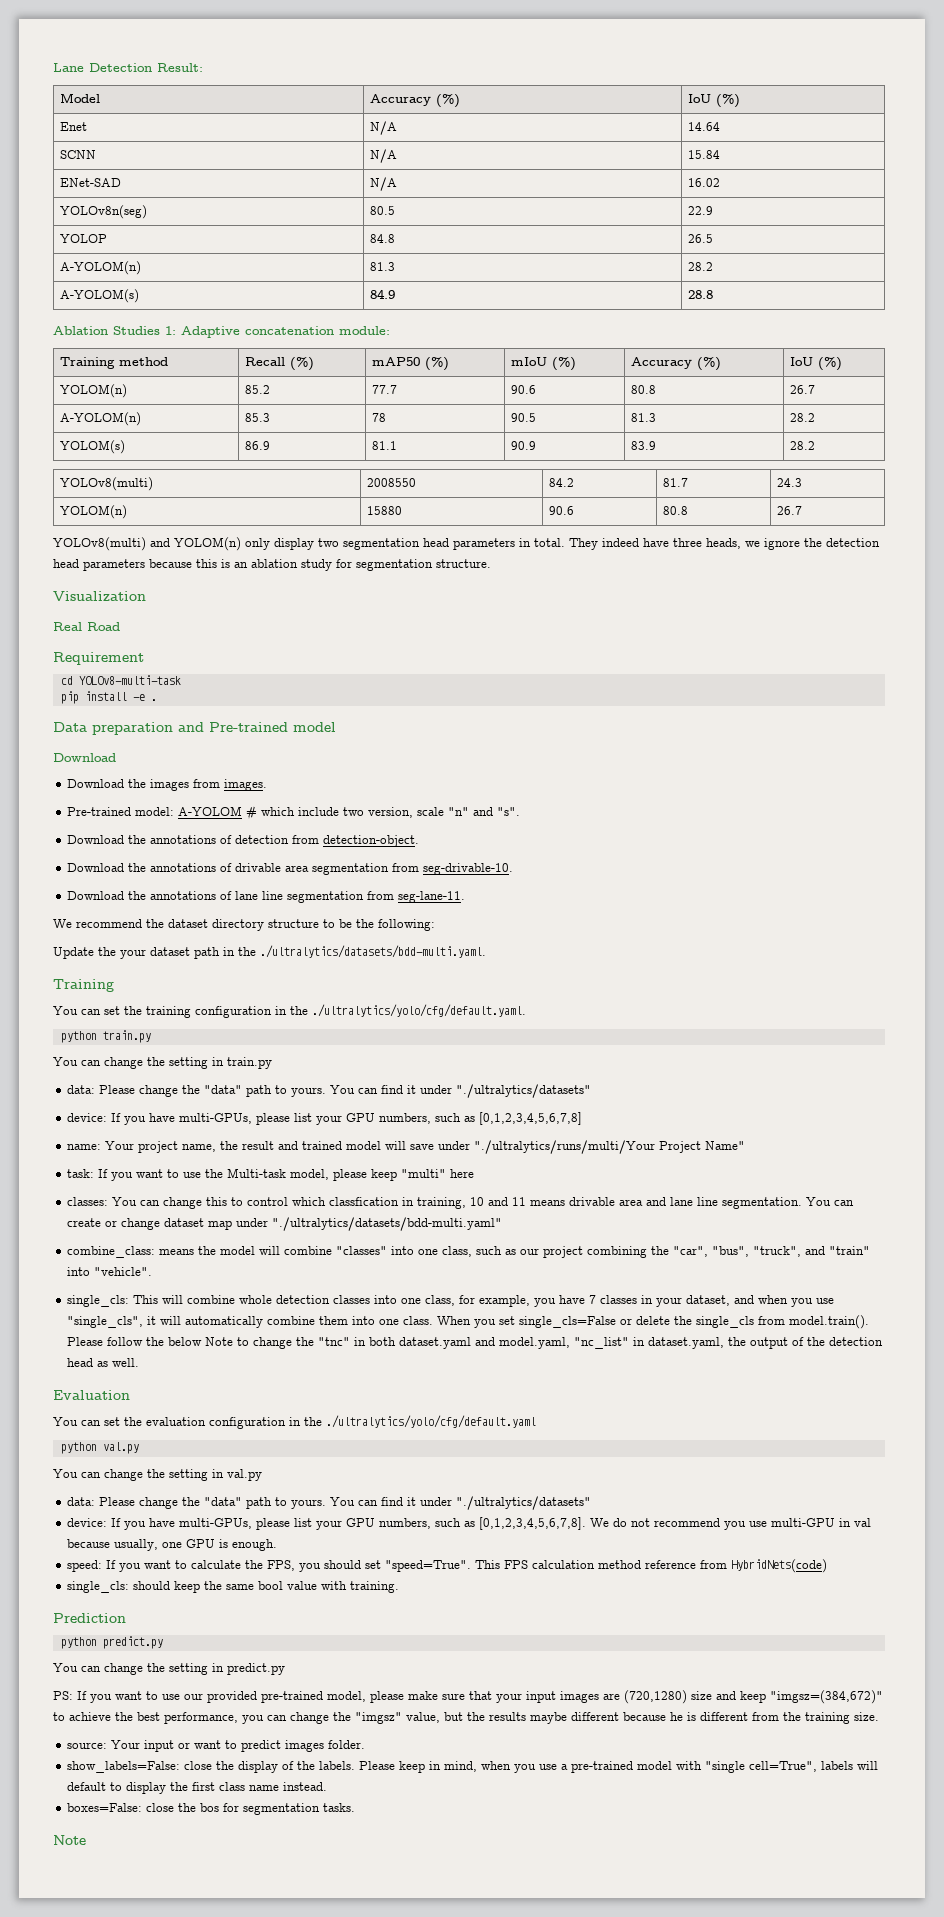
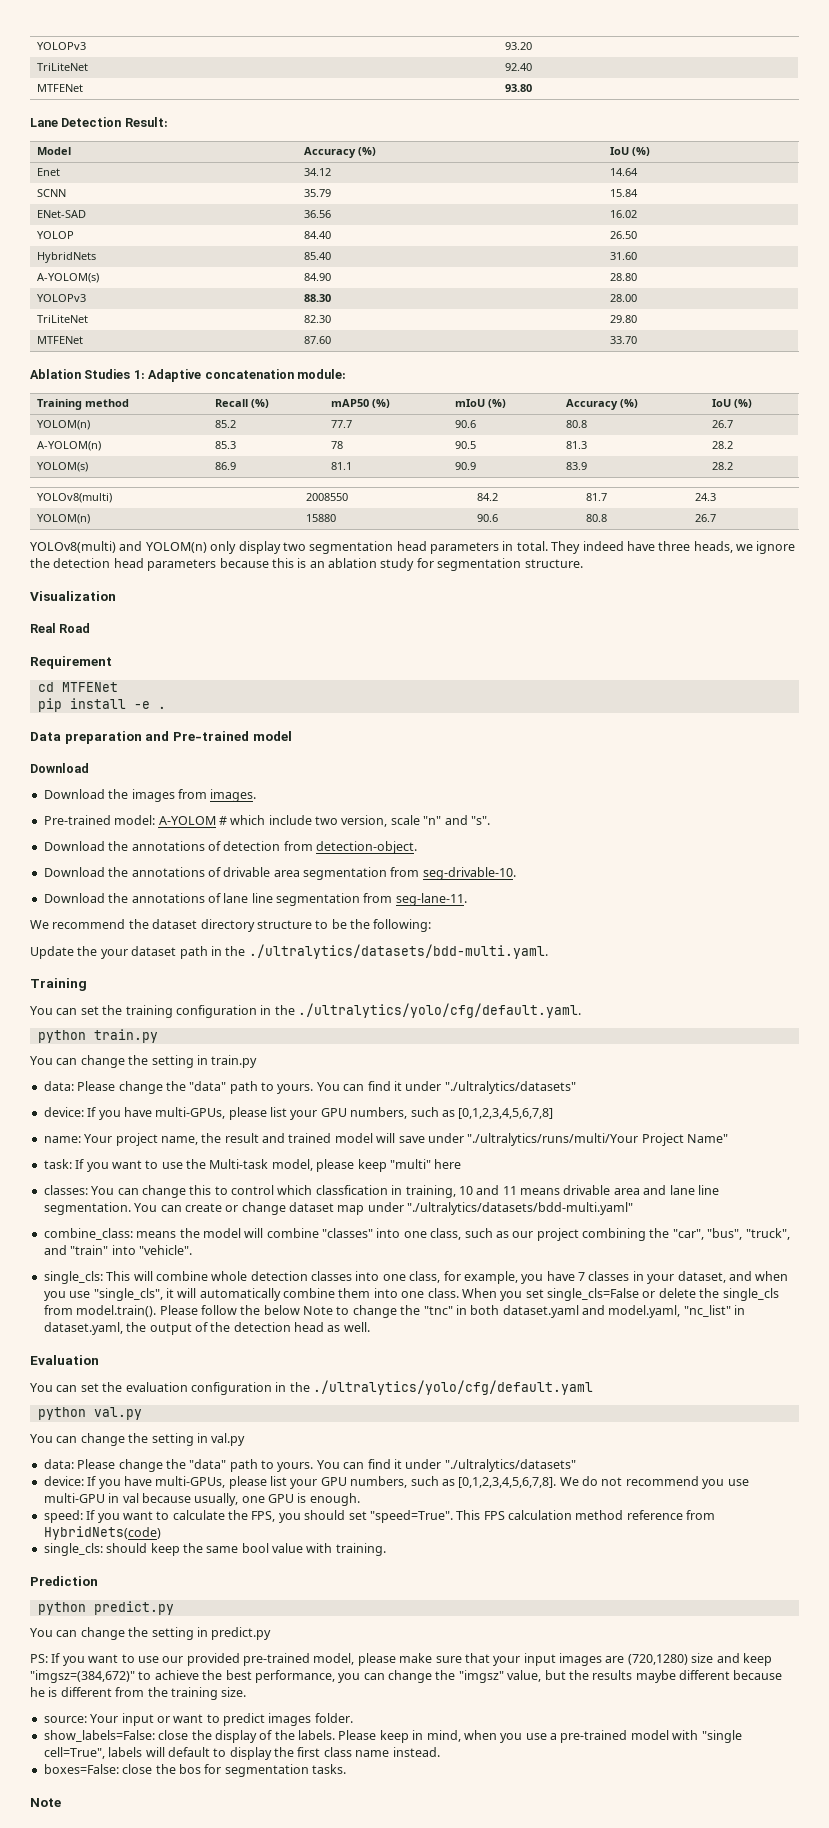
+ YOLOPv3 | 93.20
+ TriLiteNet | 92.40
+ MTFENet | 93.80
- Enet | N/A | 14.64
+ Enet | 34.12 | 14.64
- SCNN | N/A | 15.84
+ SCNN | 35.79 | 15.84
- ENet-SAD | N/A | 16.02
+ ENet-SAD | 36.56 | 16.02
- YOLOv8n(seg) | 80.5 | 22.9
- YOLOP | 84.8 | 26.5
- A-YOLOM(n) | 81.3 | 28.2
- A-YOLOM(s) | 84.9 | 28.8
+ YOLOP | 84.40 | 26.50
+ HybridNets | 85.40 | 31.60
+ A-YOLOM(s) | 84.90 | 28.80
+ YOLOPv3 | 88.30 | 28.00
+ TriLiteNet | 82.30 | 29.80
+ MTFENet | 87.60 | 33.70
- cd YOLOv8-multi-task
+ cd MTFENet

